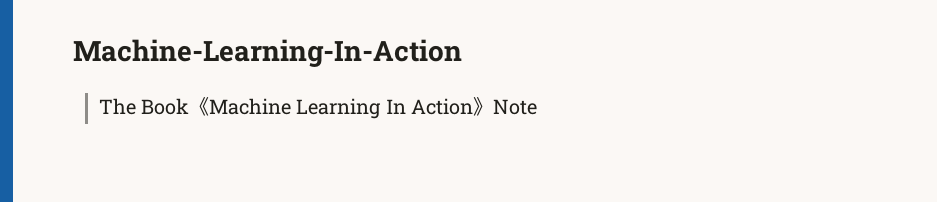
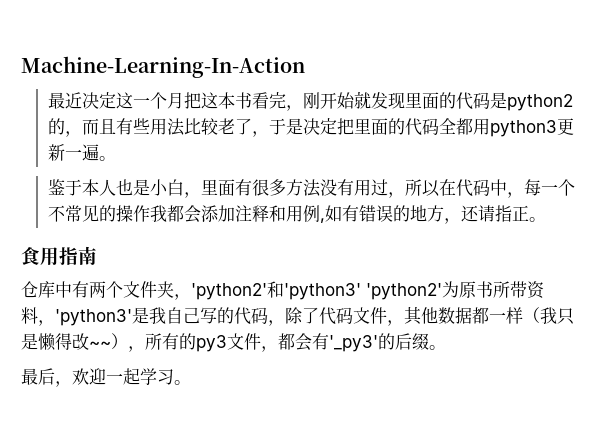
- The Book《Machine Learning In Action》Note
+ 最近决定这一个月把这本书看完，刚开始就发现里面的代码是python2的，而且有些用法比较老了，于是决定把里面的代码全都用python3更新一遍。
+ 鉴于本人也是小白，里面有很多方法没有用过，所以在代码中，每一个不常见的操作我都会添加注释和用例,如有错误的地方，还请指正。
+ 食用指南
+ 仓库中有两个文件夹，'python2'和'python3' 'python2'为原书所带资料，'python3'是我自己写的代码，除了代码文件，其他数据都一样（我只是懒得改~~），所有的py3文件，都会有'_py3'的后缀。
+ 最后，欢迎一起学习。

